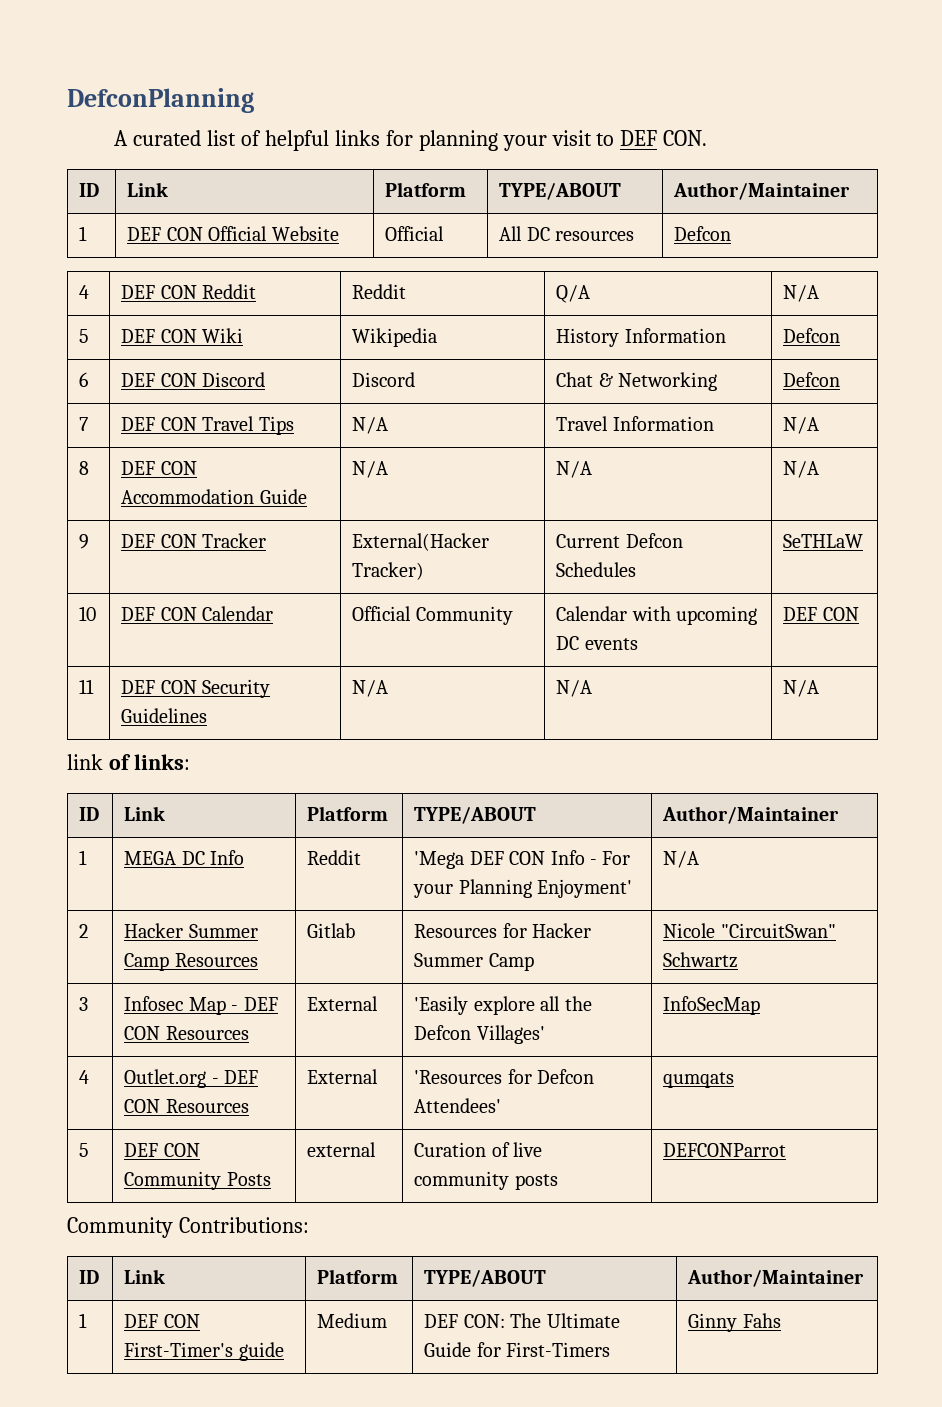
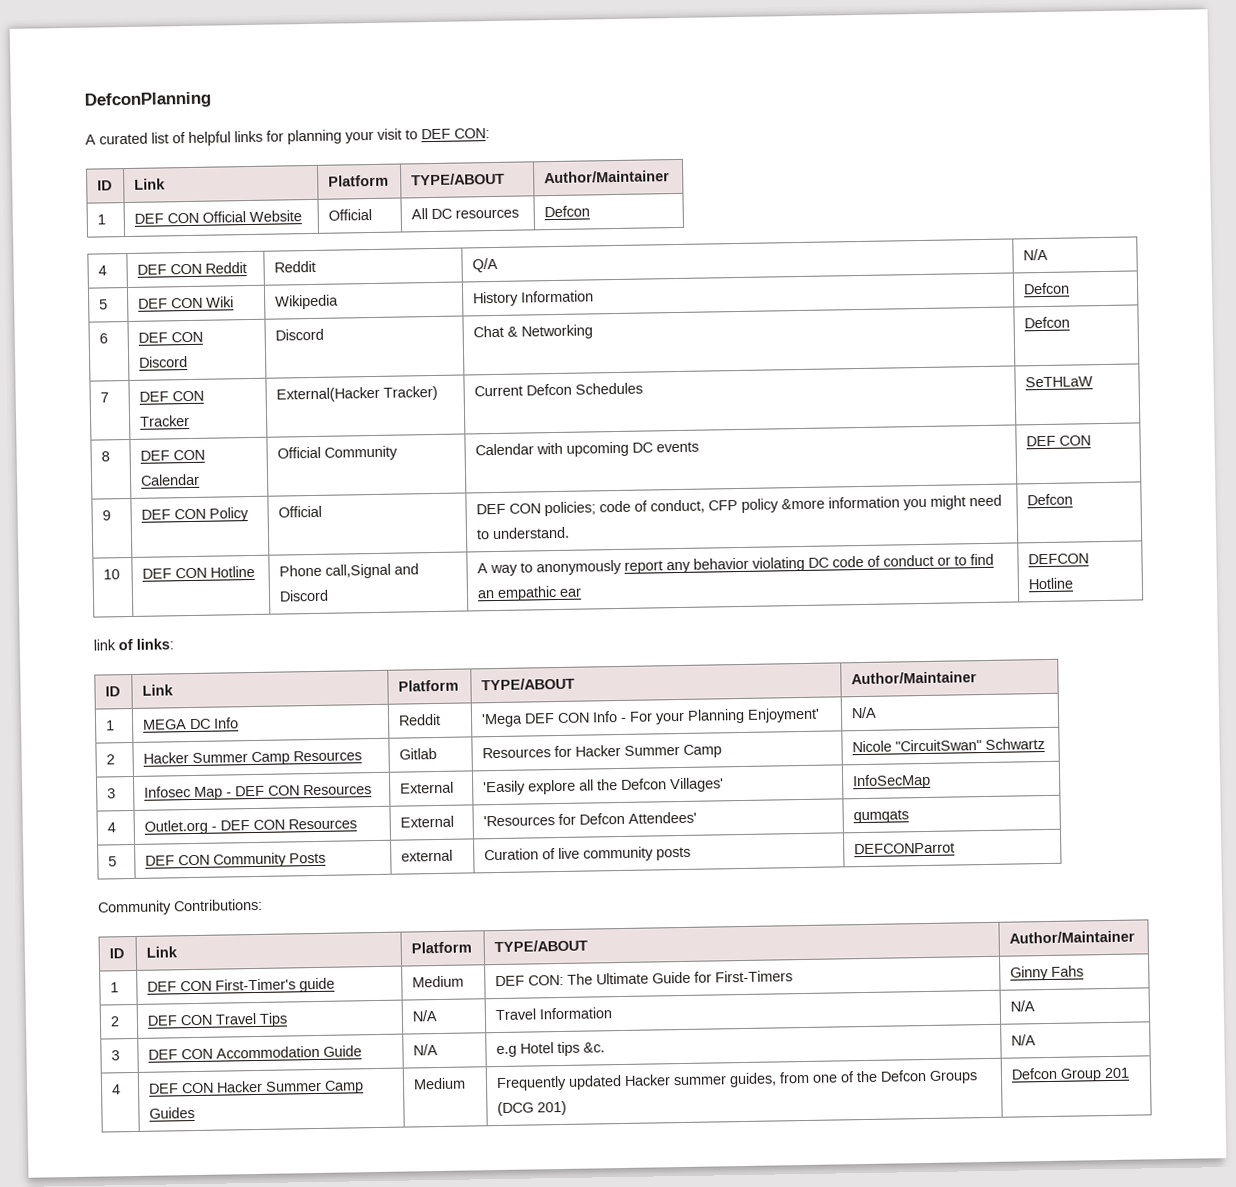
- A curated list of helpful links for planning your visit to DEF CON.
+ A curated list of helpful links for planning your visit to DEF CON:
- 7 | DEF CON Travel Tips | N/A | Travel Information | N/A
- 8 | DEF CON Accommodation Guide | N/A | N/A | N/A
- 9 | DEF CON Tracker | External(Hacker Tracker) | Current Defcon Schedules | SeTHLaW
+ 7 | DEF CON Tracker | External(Hacker Tracker) | Current Defcon Schedules | SeTHLaW
- 10 | DEF CON Calendar | Official Community | Calendar with upcoming DC events | DEF CON
+ 8 | DEF CON Calendar | Official Community | Calendar with upcoming DC events | DEF CON
- 11 | DEF CON Security Guidelines | N/A | N/A | N/A
+ 9 | DEF CON Policy | Official | DEF CON policies; code of conduct, CFP policy &more information you might need to understand. | Defcon
+ 10 | DEF CON Hotline | Phone call,Signal and Discord | A way to anonymously report any behavior violating DC code of conduct or to find an empathic ear | DEFCON Hotline
+ 2 | DEF CON Travel Tips | N/A | Travel Information | N/A
+ 3 | DEF CON Accommodation Guide | N/A | e.g Hotel tips &c. | N/A
+ 4 | DEF CON Hacker Summer Camp Guides | Medium | Frequently updated Hacker summer guides, from one of the Defcon Groups (DCG 201) | Defcon Group 201

